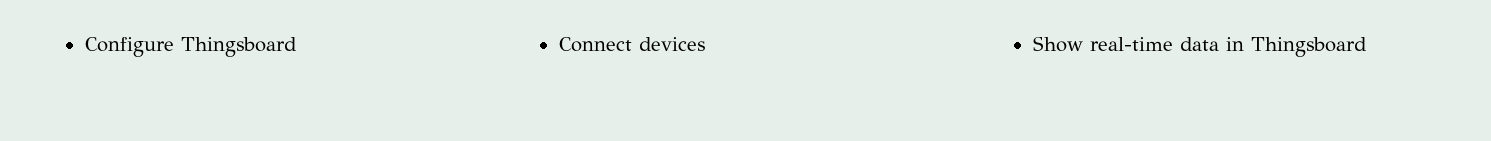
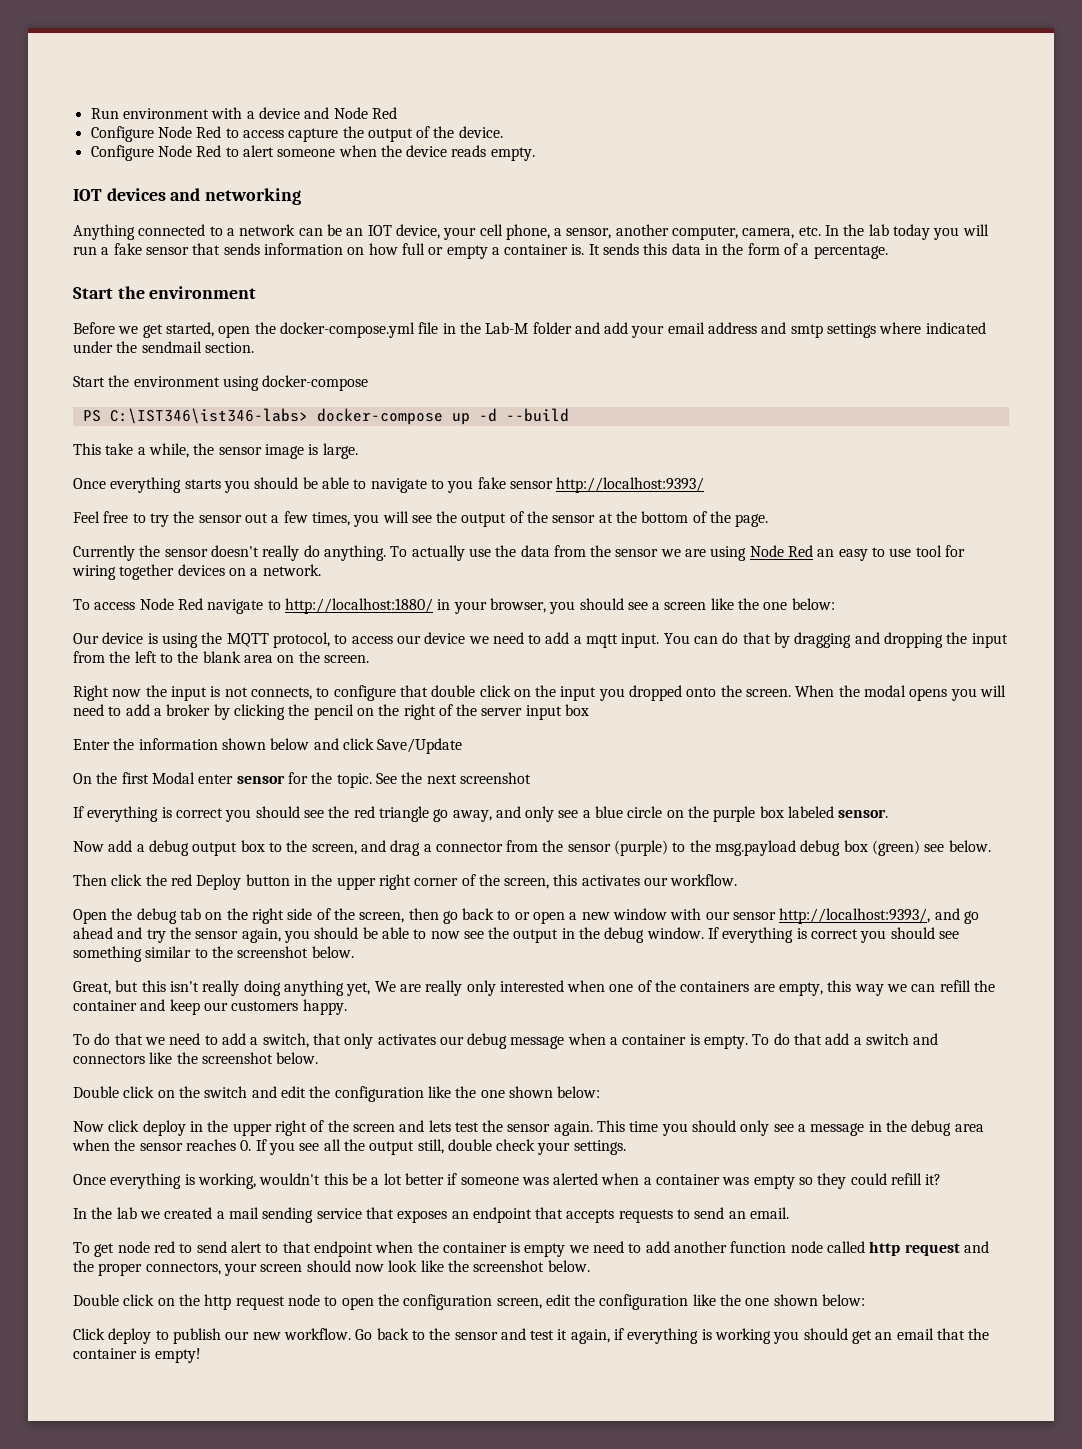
- Configure Thingsboard
- Connect devices
- Show real-time data in Thingsboard
+ Run environment with a device and Node Red
+ Configure Node Red to access capture the output of the device.
+ Configure Node Red to alert someone when the device reads empty.
+ IOT devices and networking
+ Anything connected to a network can be an IOT device, your cell phone, a sensor, another computer, camera, etc. In the lab today you will run a fake sensor that sends information on how full or empty a container is. It sends this data in the form of a percentage.
+ Start the environment
+ Before we get started, open the docker-compose.yml file in the Lab-M folder and add your email address and smtp settings where indicated under the sendmail section.
+ Start the environment using docker-compose
+ PS C:\IST346\ist346-labs> docker-compose up -d --build
+ This take a while, the sensor image is large.
+ Once everything starts you should be able to navigate to you fake sensor http://localhost:9393/
+ Feel free to try the sensor out a few times, you will see the output of the sensor at the bottom of the page.
+ Currently the sensor doesn't really do anything. To actually use the data from the sensor we are using Node Red an easy to use tool for wiring together devices on a network.
+ To access Node Red navigate to http://localhost:1880/ in your browser, you should see a screen like the one below:
+ Our device is using the MQTT protocol, to access our device we need to add a mqtt input. You can do that by dragging and dropping the input from the left to the blank area on the screen.
+ Right now the input is not connects, to configure that double click on the input you dropped onto the screen. When the modal opens you will need to add a broker by clicking the pencil on the right of the server input box
+ Enter the information shown below and click Save/Update
+ On the first Modal enter sensor for the topic. See the next screenshot
+ If everything is correct you should see the red triangle go away, and only see a blue circle on the purple box labeled sensor.
+ Now add a debug output box to the screen, and drag a connector from the sensor (purple) to the msg.payload debug box (green) see below.
+ Then click the red Deploy button in the upper right corner of the screen, this activates our workflow.
+ Open the debug tab on the right side of the screen, then go back to or open a new window with our sensor http://localhost:9393/, and go ahead and try the sensor again, you should be able to now see the output in the debug window. If everything is correct you should see something similar to the screenshot below.
+ Great, but this isn't really doing anything yet, We are really only interested when one of the containers are empty, this way we can refill the container and keep our customers happy.
+ To do that we need to add a switch, that only activates our debug message when a container is empty. To do that add a switch and connectors like the screenshot below.
+ Double click on the switch and edit the configuration like the one shown below:
+ Now click deploy in the upper right of the screen and lets test the sensor again. This time you should only see a message in the debug area when the sensor reaches 0. If you see all the output still, double check your settings.
+ Once everything is working, wouldn't this be a lot better if someone was alerted when a container was empty so they could refill it?
+ In the lab we created a mail sending service that exposes an endpoint that accepts requests to send an email.
+ To get node red to send alert to that endpoint when the container is empty we need to add another function node called http request and the proper connectors, your screen should now look like the screenshot below.
+ Double click on the http request node to open the configuration screen, edit the configuration like the one shown below:
+ Click deploy to publish our new workflow. Go back to the sensor and test it again, if everything is working you should get an email that the container is empty!

